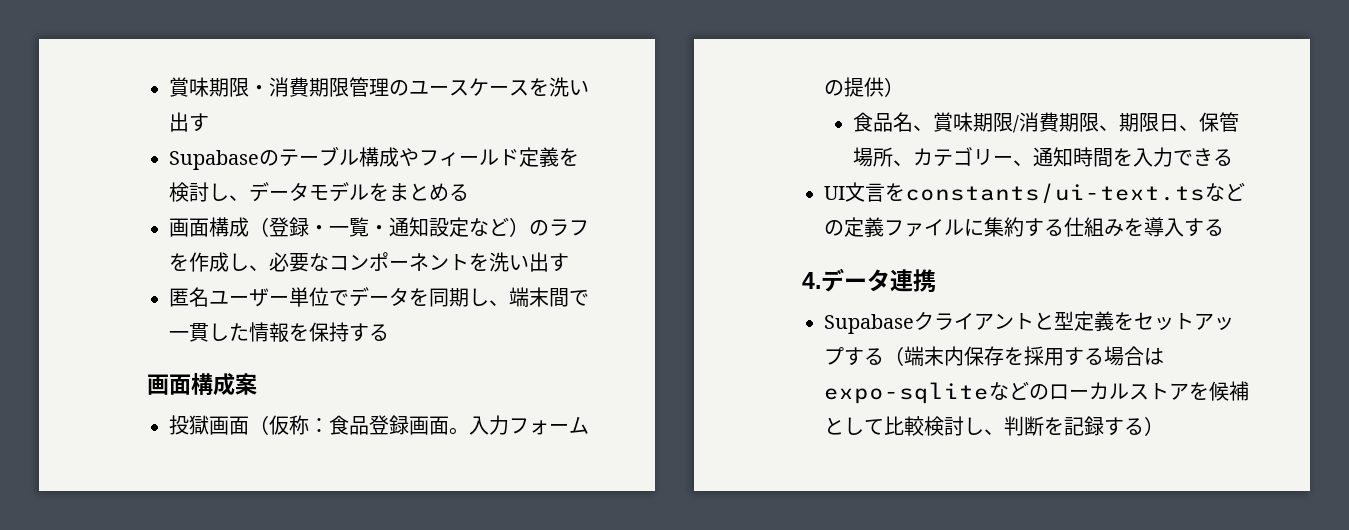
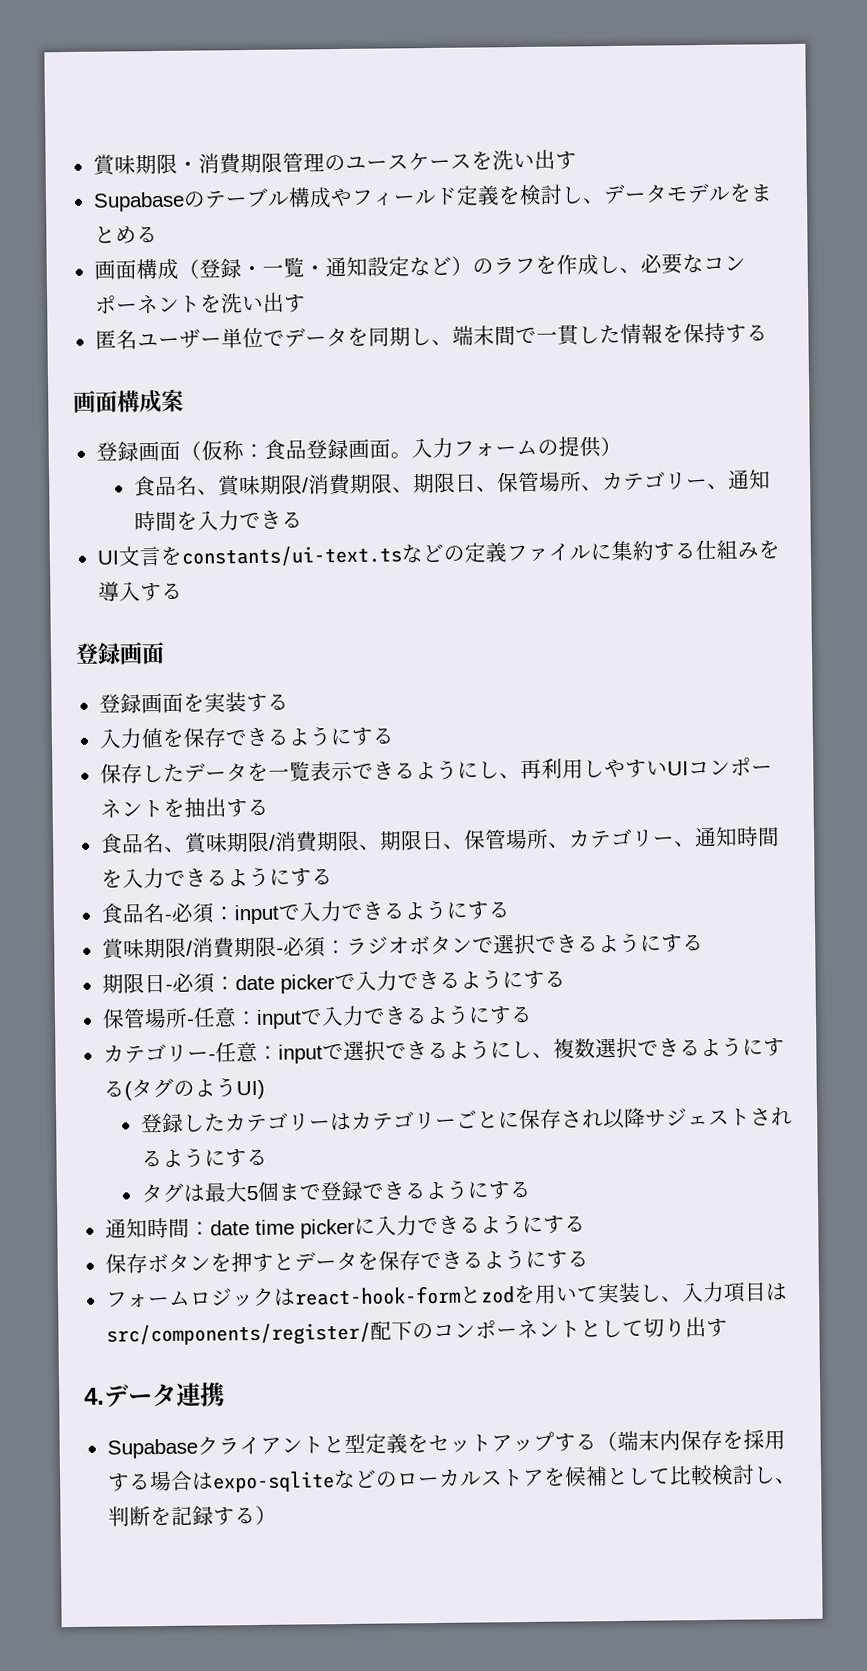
- 投獄画面（仮称：食品登録画面。
+ 登録画面（仮称：食品登録画面。
  UI文言をconstants/ui-text.tsなどの定義ファイルに集約する仕組みを導入する
+ 登録画面
+ 登録画面を実装する
+ 入力値を保存できるようにする
+ 保存したデータを一覧表示できるようにし、再利用しやすいUIコンポーネントを抽出する
+ 食品名、賞味期限/消費期限、期限日、保管場所、カテゴリー、通知時間を入力できるようにする
+ 食品名-必須：inputで入力できるようにする
+ 賞味期限/消費期限-必須：ラジオボタンで選択できるようにする
+ 期限日-必須：date pickerで入力できるようにする
+ 保管場所-任意：inputで入力できるようにする
+ カテゴリー-任意：inputで選択できるようにし、複数選択できるようにする(タグのようUI)
+ 登録したカテゴリーはカテゴリーごとに保存され以降サジェストされるようにする
+ タグは最大5個まで登録できるようにする
+ 通知時間：date time pickerに入力できるようにする
+ 保存ボタンを押すとデータを保存できるようにする
+ フォームロジックはreact-hook-formとzodを用いて実装し、入力項目はsrc/components/register/配下のコンポーネントとして切り出す

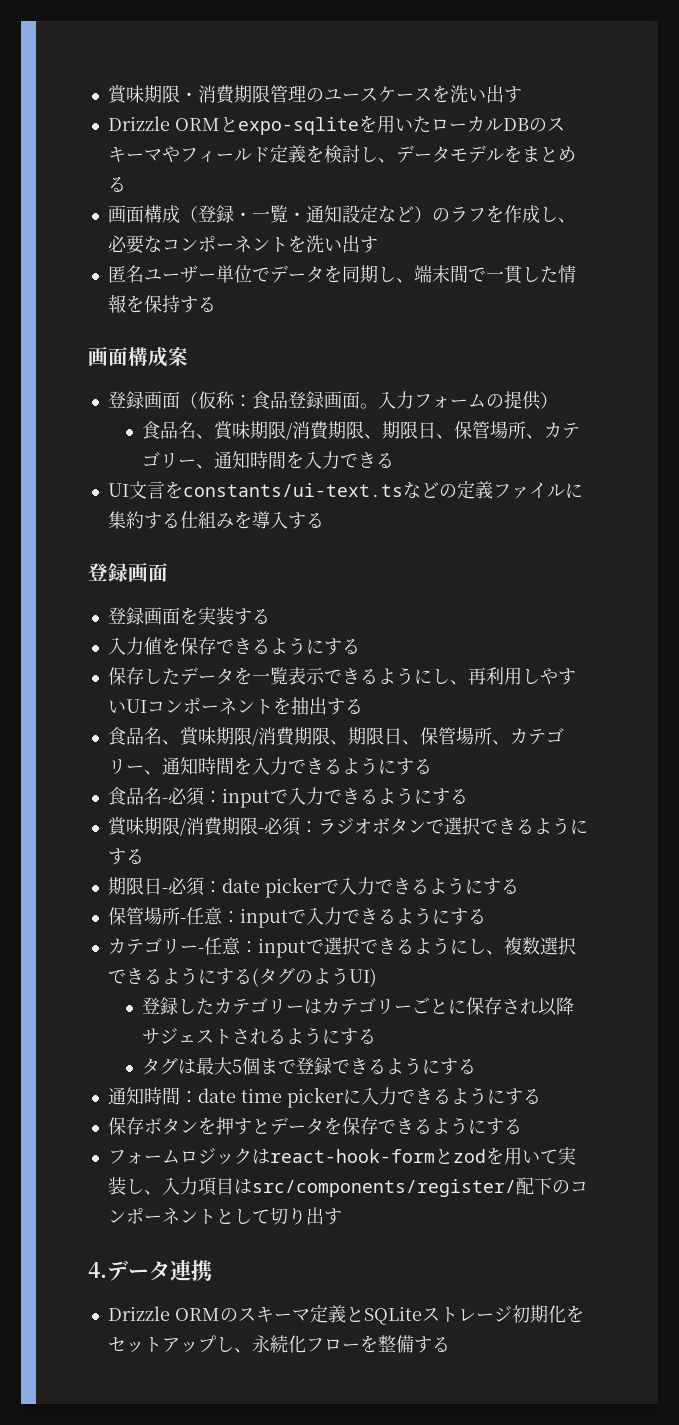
- Supabaseのテーブル構成やフィールド定義を検討し、データモデルをまとめる
+ Drizzle ORMとexpo-sqliteを用いたローカルDBのスキーマやフィールド定義を検討し、データモデルをまとめる
- Supabaseクライアントと型定義をセットアップする（端末内保存を採用する場合はexpo-sqliteなどのローカルストアを候補として比較検討し、判断を記録する）
+ Drizzle ORMのスキーマ定義とSQLiteストレージ初期化をセットアップし、永続化フローを整備する

